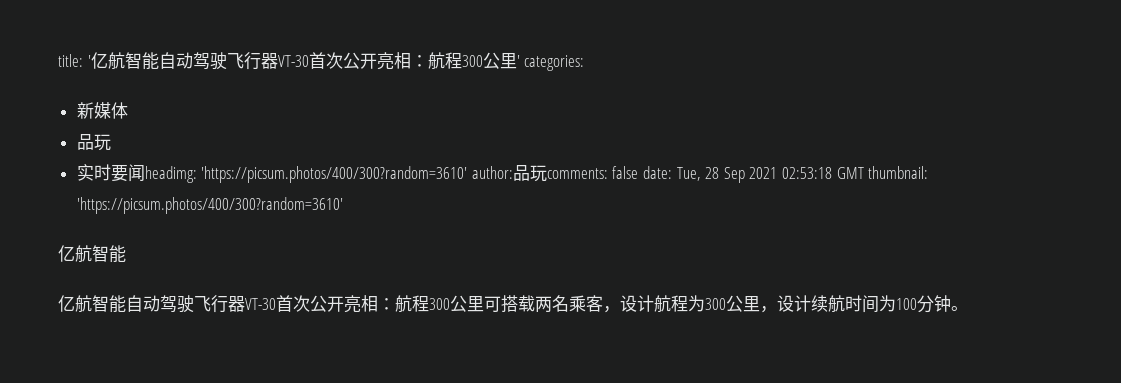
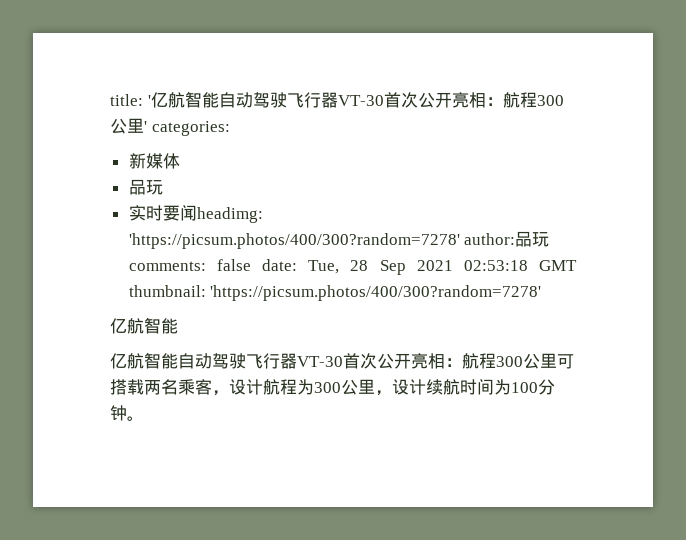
- 实时要闻headimg: 'https://picsum.photos/400/300?random=3610' author:品玩comments: false date: Tue, 28 Sep 2021 02:53:18 GMT thumbnail: 'https://picsum.photos/400/300?random=3610'
+ 实时要闻headimg: 'https://picsum.photos/400/300?random=7278' author:品玩comments: false date: Tue, 28 Sep 2021 02:53:18 GMT thumbnail: 'https://picsum.photos/400/300?random=7278'

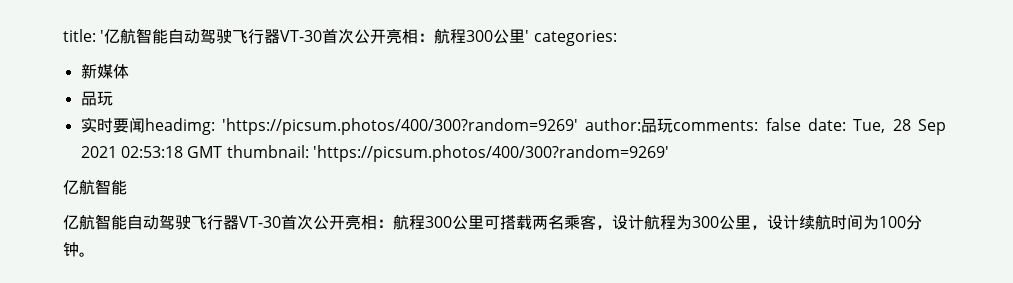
- 实时要闻headimg: 'https://picsum.photos/400/300?random=7278' author:品玩comments: false date: Tue, 28 Sep 2021 02:53:18 GMT thumbnail: 'https://picsum.photos/400/300?random=7278'
+ 实时要闻headimg: 'https://picsum.photos/400/300?random=9269' author:品玩comments: false date: Tue, 28 Sep 2021 02:53:18 GMT thumbnail: 'https://picsum.photos/400/300?random=9269'

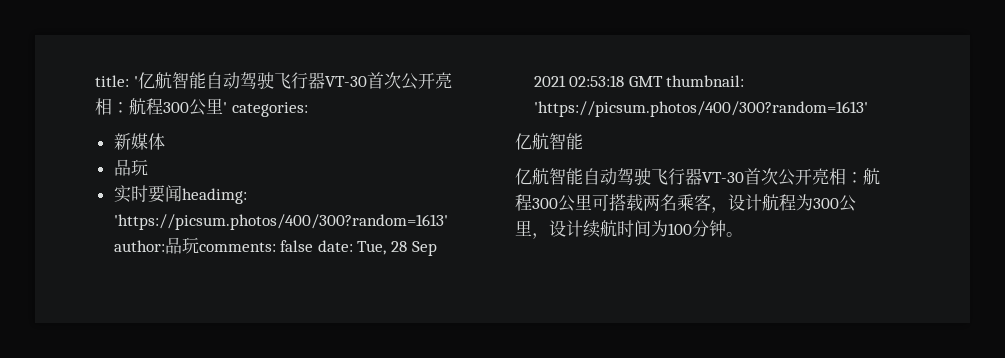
- 实时要闻headimg: 'https://picsum.photos/400/300?random=9269' author:品玩comments: false date: Tue, 28 Sep 2021 02:53:18 GMT thumbnail: 'https://picsum.photos/400/300?random=9269'
+ 实时要闻headimg: 'https://picsum.photos/400/300?random=1613' author:品玩comments: false date: Tue, 28 Sep 2021 02:53:18 GMT thumbnail: 'https://picsum.photos/400/300?random=1613'

